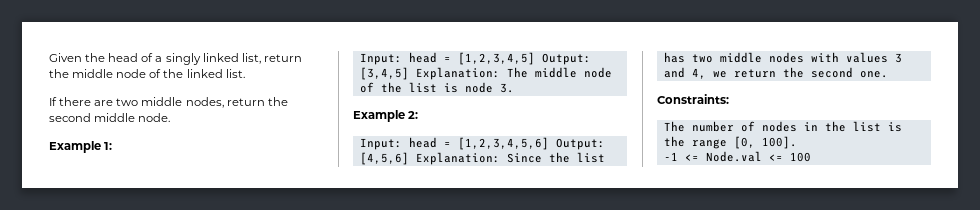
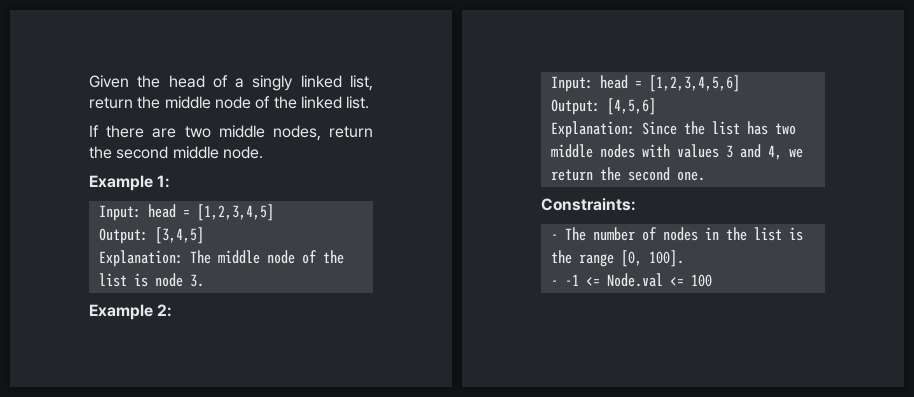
- Input: head = [1,2,3,4,5] Output: [3,4,5] Explanation: The middle node of the list is node 3.
+ Input: head = [1,2,3,4,5]
+ Output: [3,4,5]
+ Explanation: The middle node of the list is node 3.
- Input: head = [1,2,3,4,5,6] Output: [4,5,6] Explanation: Since the list has two middle nodes with values 3 and 4, we return the second one.
+ Input: head = [1,2,3,4,5,6]
+ Output: [4,5,6]
+ Explanation: Since the list has two middle nodes with values 3 and 4, we return the second one.
- The number of nodes in the list is the range [0, 100].
+ - The number of nodes in the list is the range [0, 100].
- -1 <= Node.val <= 100
+ - -1 <= Node.val <= 100

